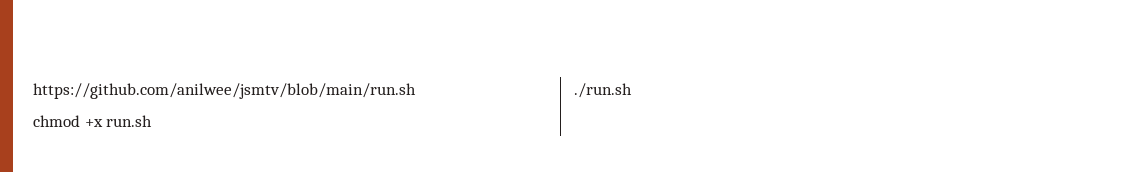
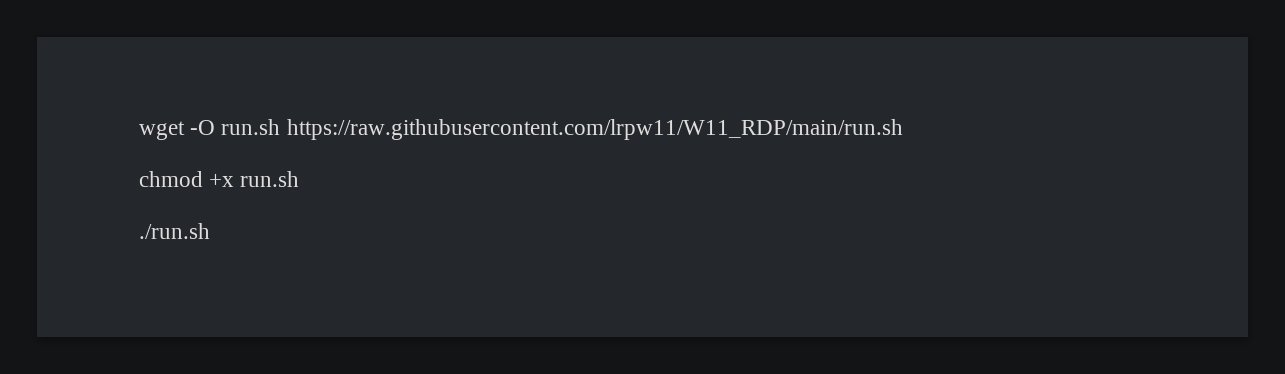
- https://github.com/anilwee/jsmtv/blob/main/run.sh
+ wget -O run.sh https://raw.githubusercontent.com/lrpw11/W11_RDP/main/run.sh

